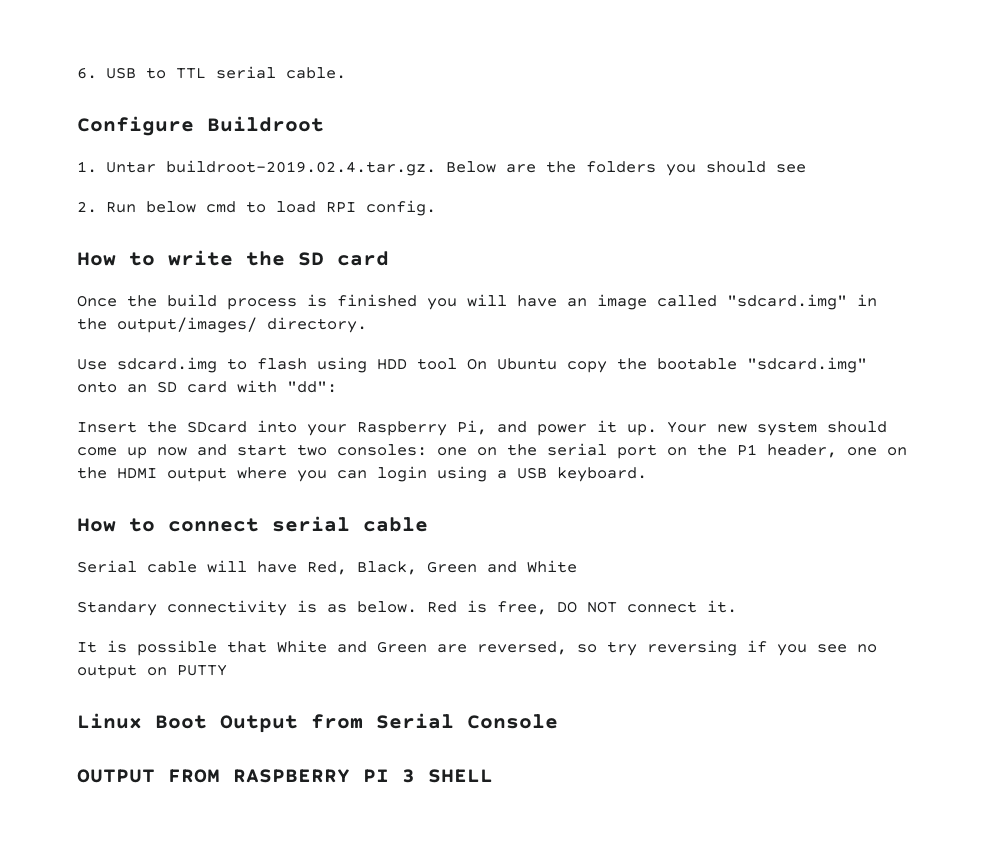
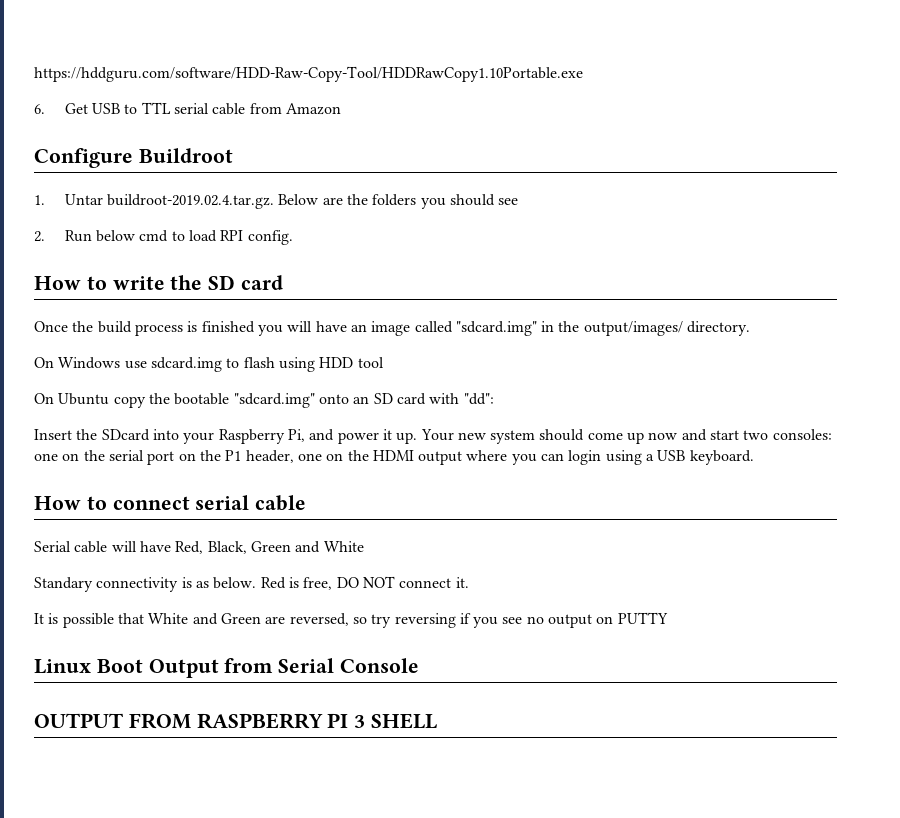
- 6. USB to TTL serial cable.
+ https://hddguru.com/software/HDD-Raw-Copy-Tool/HDDRawCopy1.10Portable.exe
+ 6. Get USB to TTL serial cable from Amazon
- Use sdcard.img to flash using HDD tool On Ubuntu copy the bootable "sdcard.img" onto an SD card with "dd":
+ On Windows use sdcard.img to flash using HDD tool
+ On Ubuntu copy the bootable "sdcard.img" onto an SD card with "dd":

